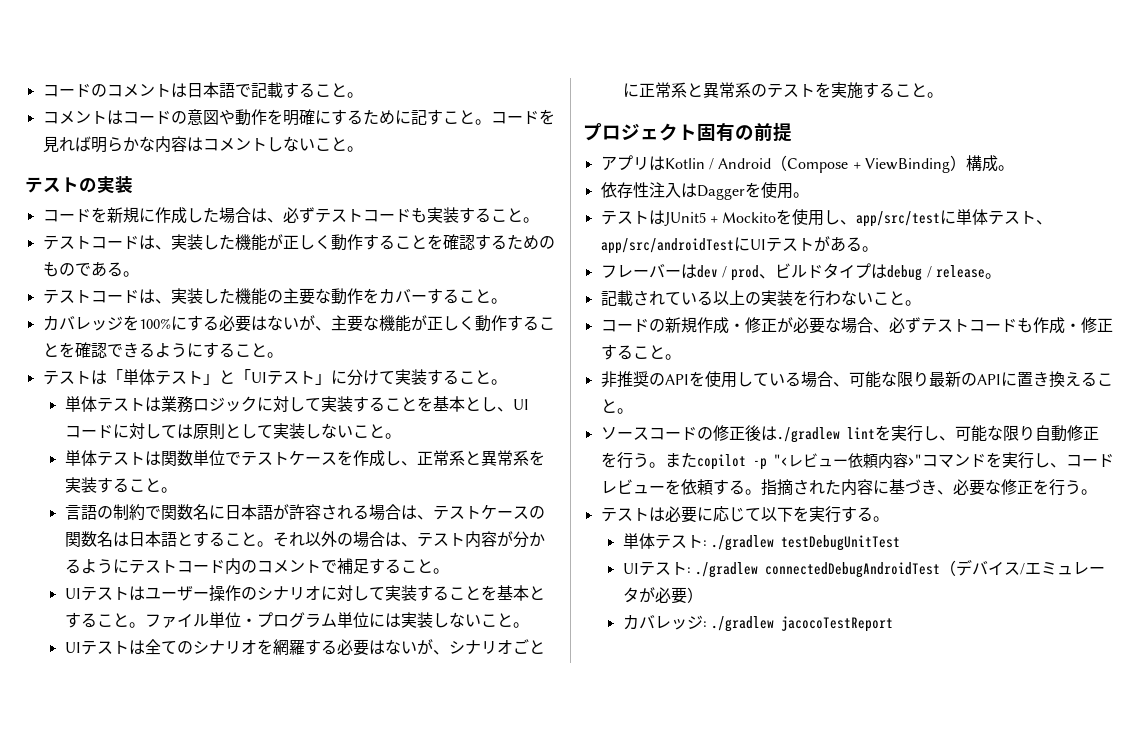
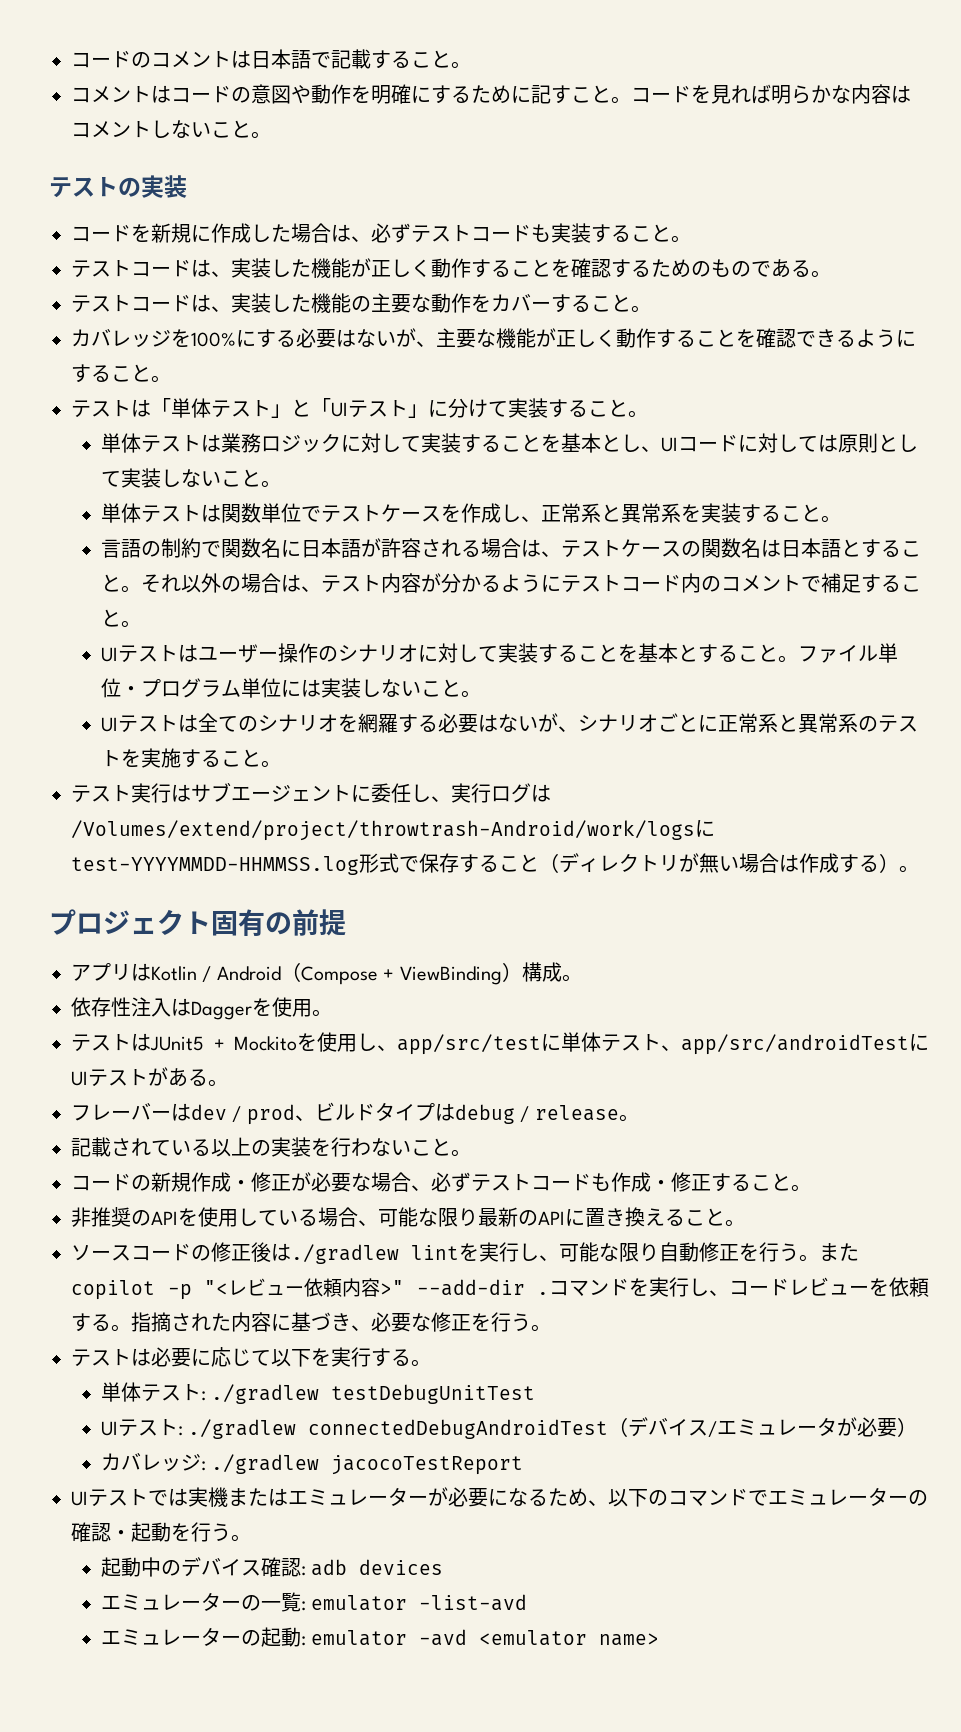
+ テスト実行はサブエージェントに委任し、実行ログは/Volumes/extend/project/throwtrash-Android/work/logsにtest-YYYYMMDD-HHMMSS.log形式で保存すること（ディレクトリが無い場合は作成する）。
- またcopilot -p "<レビュー依頼内容>"コマンドを実行し、コードレビューを依頼する。
+ またcopilot -p "<レビュー依頼内容>" --add-dir .コマンドを実行し、コードレビューを依頼する。
+ UIテストでは実機またはエミュレーターが必要になるため、以下のコマンドでエミュレーターの確認・起動を行う。
+ 起動中のデバイス確認: adb devices
+ エミュレーターの一覧: emulator -list-avd
+ エミュレーターの起動: emulator -avd <emulator name>

